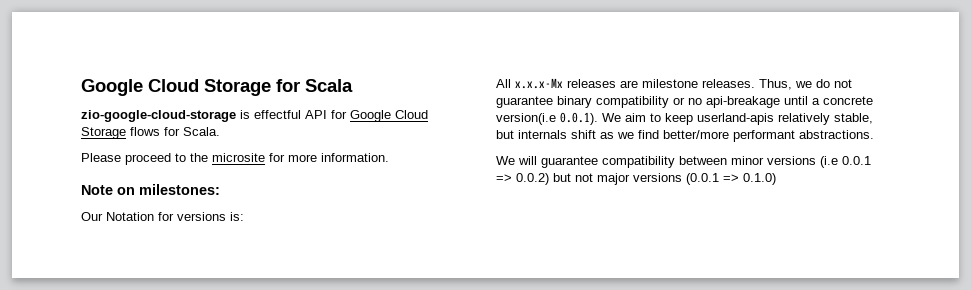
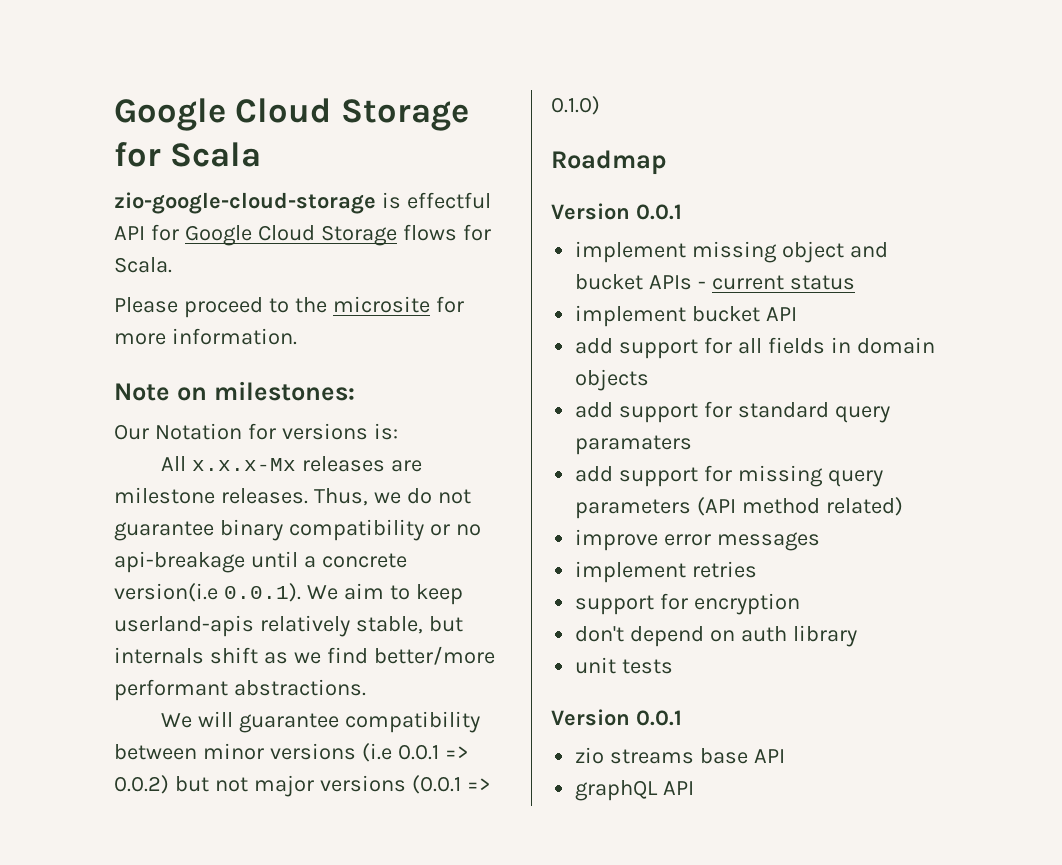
+ Roadmap
+ Version 0.0.1
+ implement missing object and bucket APIs - current status
+ implement bucket API
+ add support for all fields in domain objects
+ add support for standard query paramaters
+ add support for missing query parameters (API method related)
+ improve error messages
+ implement retries
+ support for encryption
+ don't depend on auth library
+ unit tests
+ Version 0.0.1
+ zio streams base API
+ graphQL API

